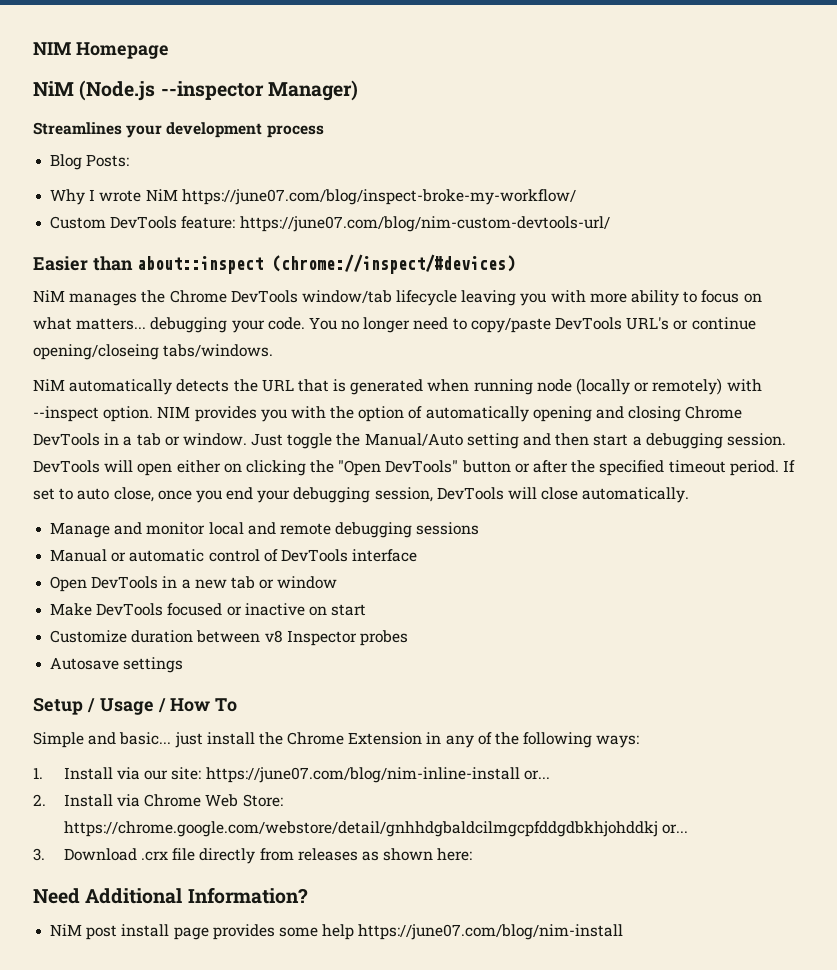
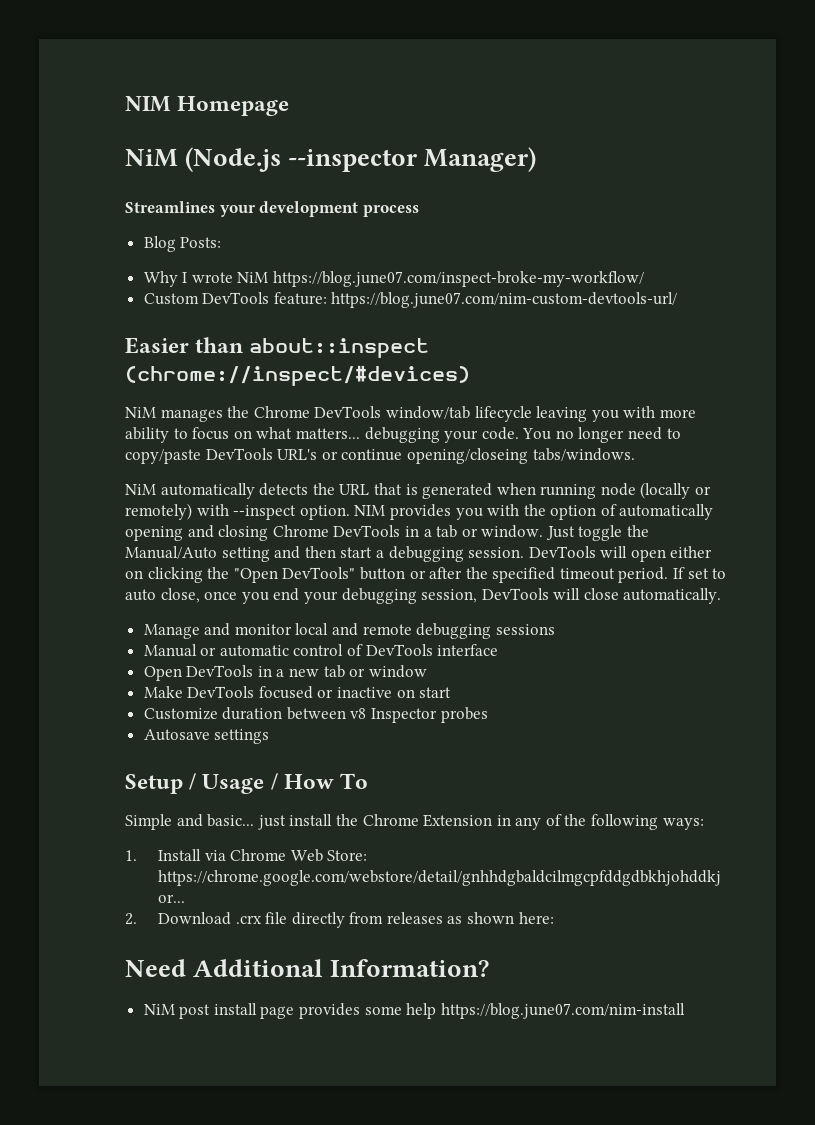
- Why I wrote NiM https://june07.com/blog/inspect-broke-my-workflow/
+ Why I wrote NiM https://blog.june07.com/inspect-broke-my-workflow/
- Custom DevTools feature: https://june07.com/blog/nim-custom-devtools-url/
+ Custom DevTools feature: https://blog.june07.com/nim-custom-devtools-url/
- 1. Install via our site: https://june07.com/blog/nim-inline-install or...
- 2. Install via Chrome Web Store: https://chrome.google.com/webstore/detail/gnhhdgbaldcilmgcpfddgdbkhjohddkj or...
+ 1. Install via Chrome Web Store: https://chrome.google.com/webstore/detail/gnhhdgbaldcilmgcpfddgdbkhjohddkj or...
- 3. Download .crx file directly from releases as shown here:
+ 2. Download .crx file directly from releases as shown here:
- NiM post install page provides some help https://june07.com/blog/nim-install
+ NiM post install page provides some help https://blog.june07.com/nim-install

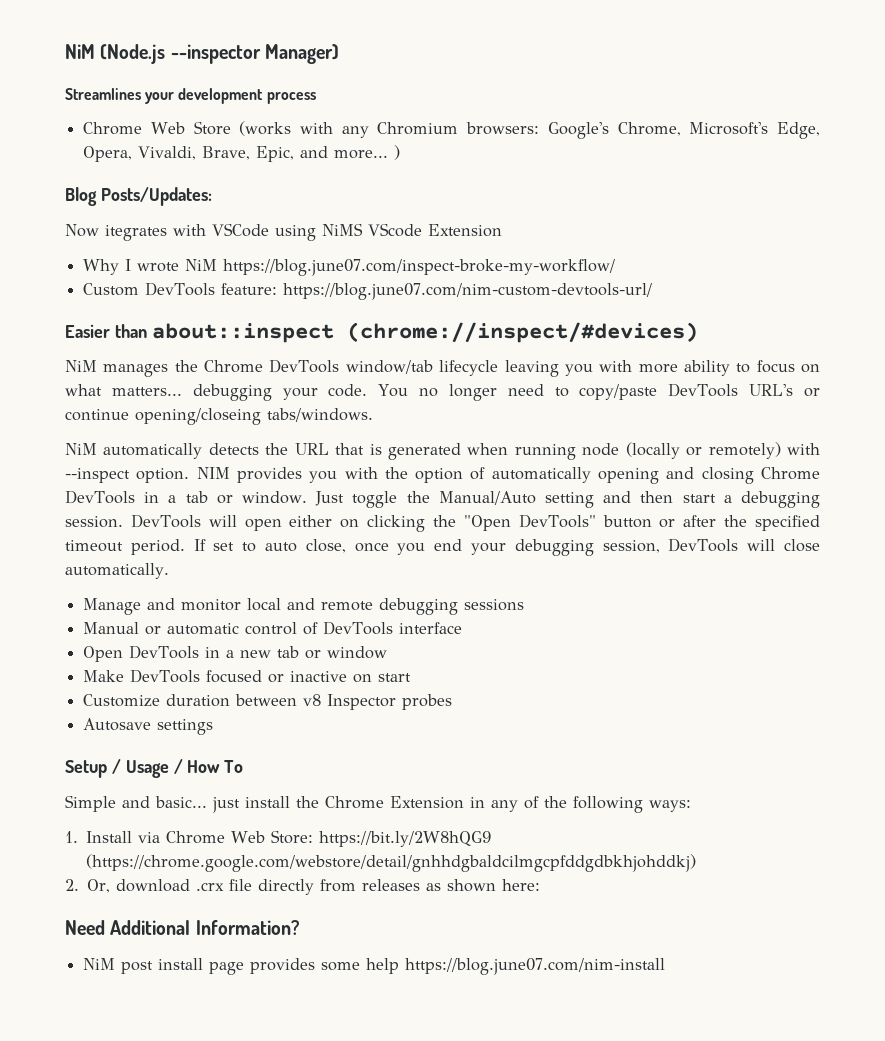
- NIM Homepage
- Blog Posts:
+ Chrome Web Store (works with any Chromium browsers: Google's Chrome, Microsoft's Edge, Opera, Vivaldi, Brave, Epic, and more... )
+ Blog Posts/Updates:
+ Now itegrates with VSCode using NiMS VScode Extension
- 1. Install via Chrome Web Store: https://chrome.google.com/webstore/detail/gnhhdgbaldcilmgcpfddgdbkhjohddkj or...
+ 1. Install via Chrome Web Store: https://bit.ly/2W8hQG9 (https://chrome.google.com/webstore/detail/gnhhdgbaldcilmgcpfddgdbkhjohddkj)
- 2. Download .crx file directly from releases as shown here:
+ 2. Or, download .crx file directly from releases as shown here:

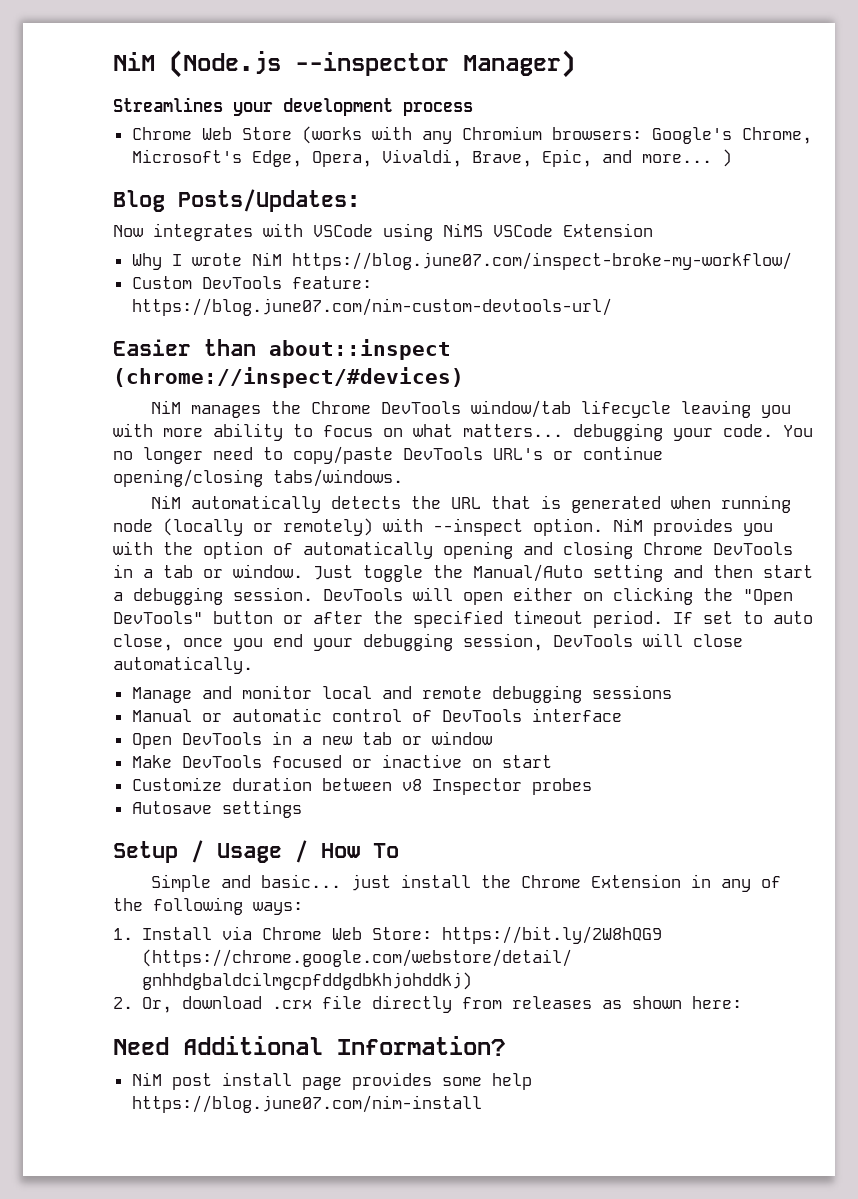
- Now itegrates with VSCode using NiMS VScode Extension
+ Now integrates with VSCode using NiMS VSCode Extension
- You no longer need to copy/paste DevTools URL's or continue opening/closeing tabs/windows.
+ You no longer need to copy/paste DevTools URL's or continue opening/closing tabs/windows.
- NIM provides you with the option of automatically opening and closing Chrome DevTools in a tab or window.
+ NiM provides you with the option of automatically opening and closing Chrome DevTools in a tab or window.

